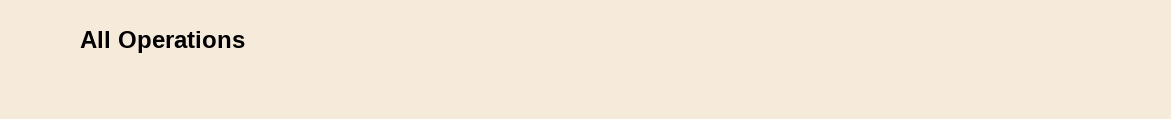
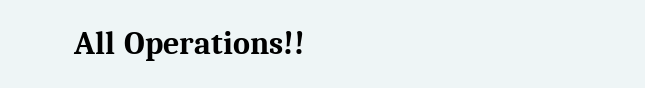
- All Operations
+ All Operations!!

